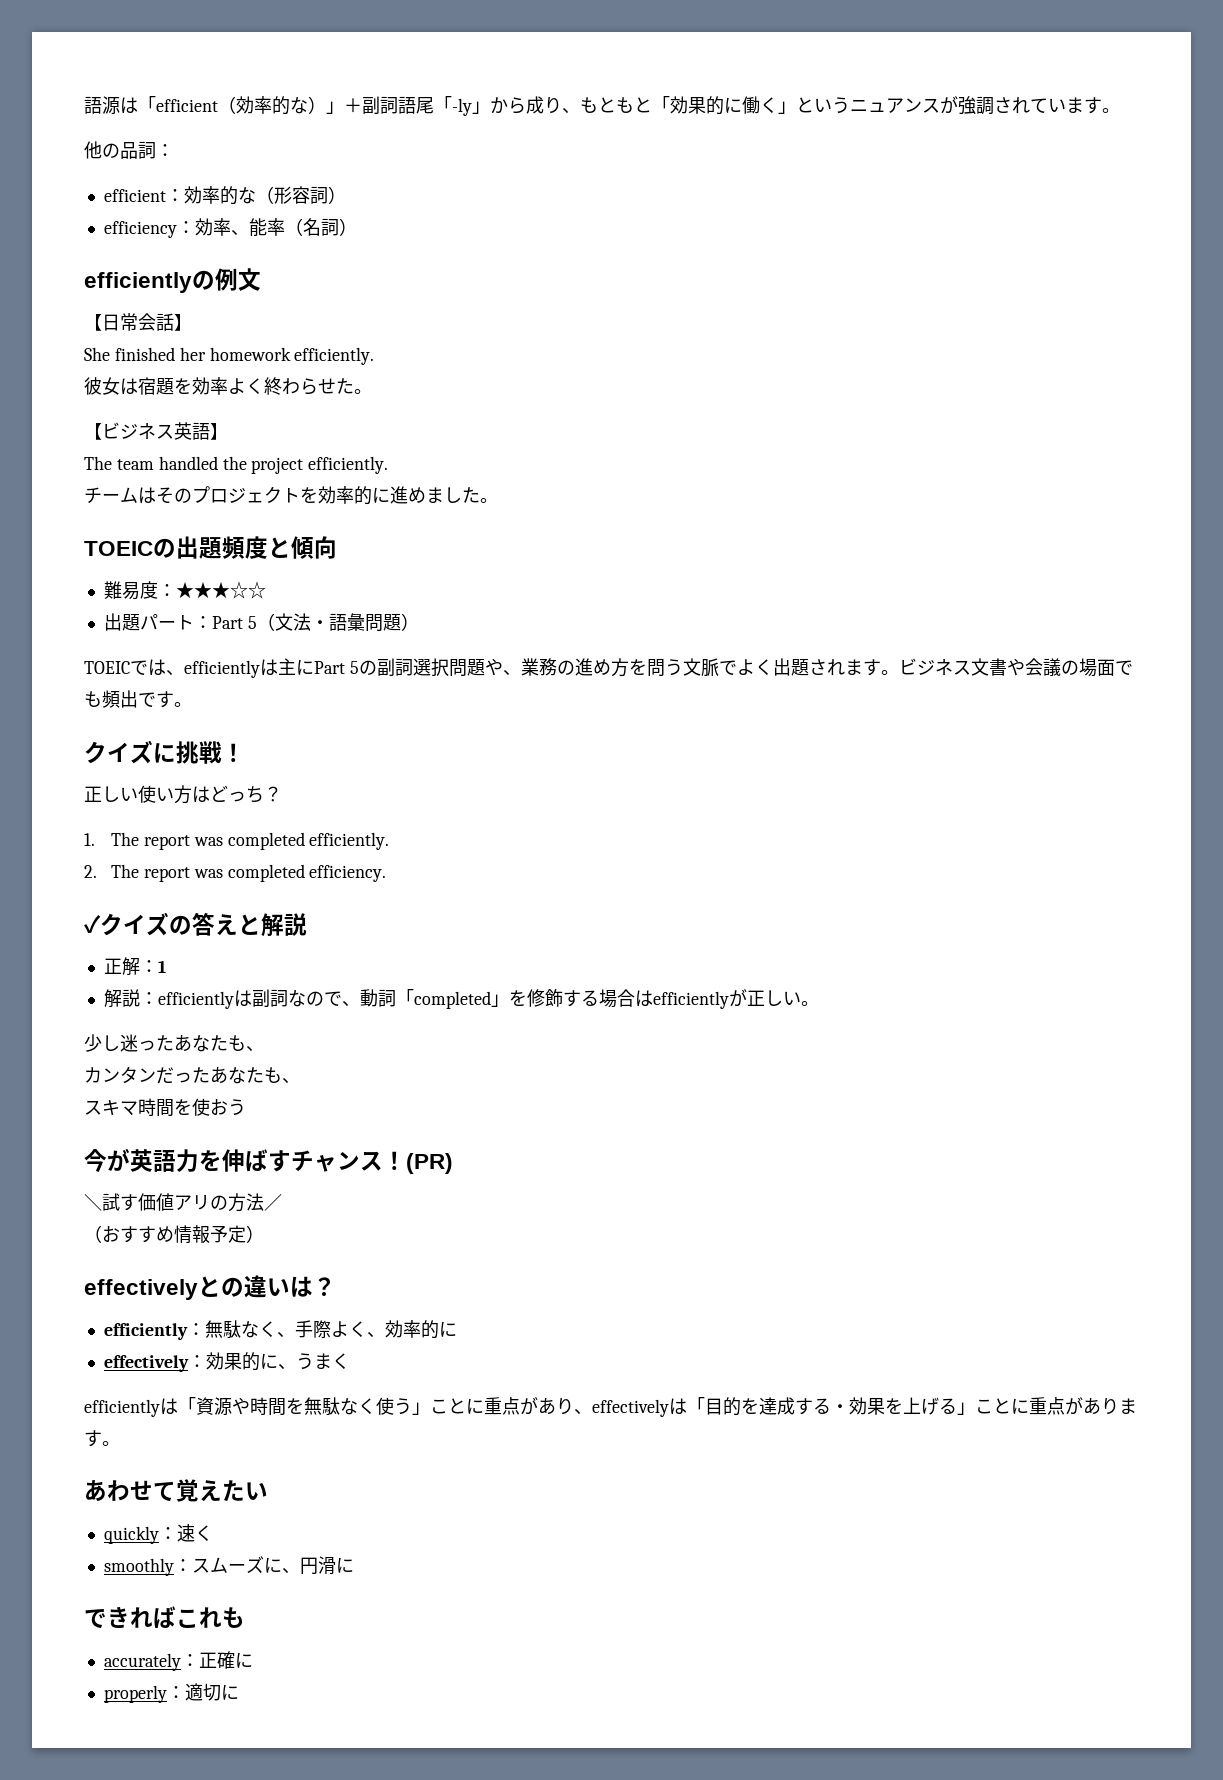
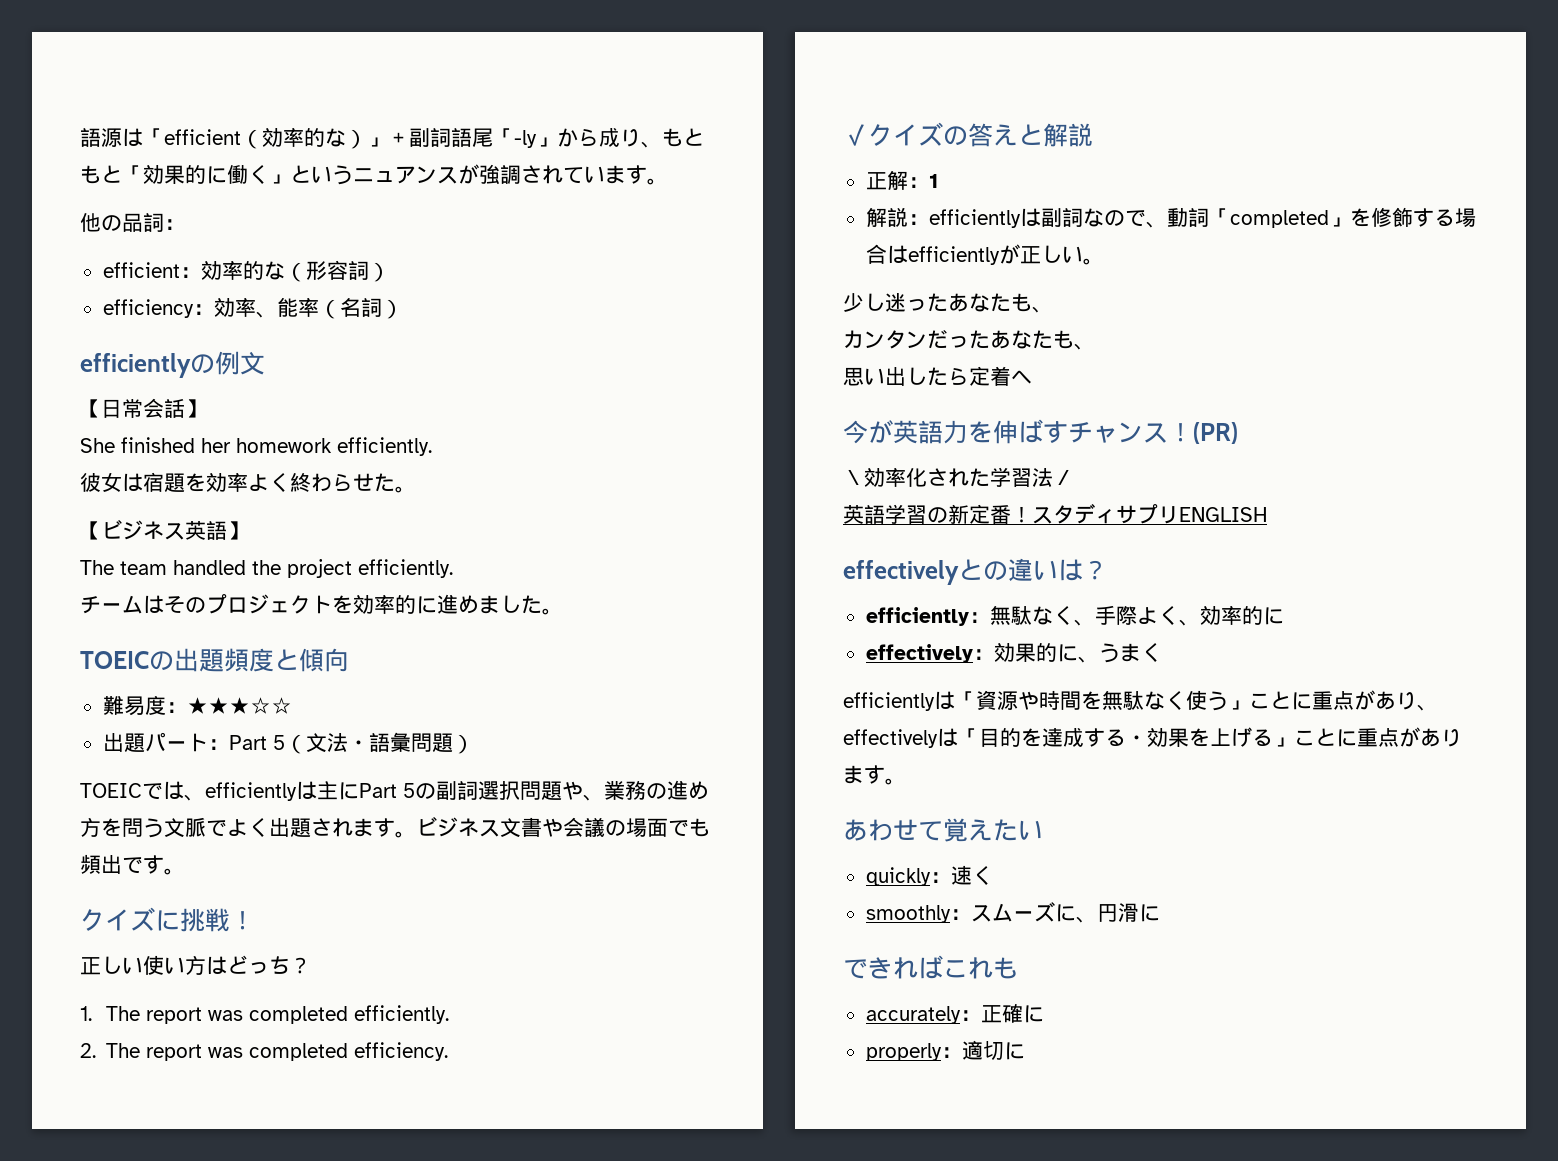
- スキマ時間を使おう
+ 思い出したら定着へ
- ＼試す価値アリの方法／
- （おすすめ情報予定）
+ ＼効率化された学習法／
+ 英語学習の新定番！スタディサプリENGLISH

